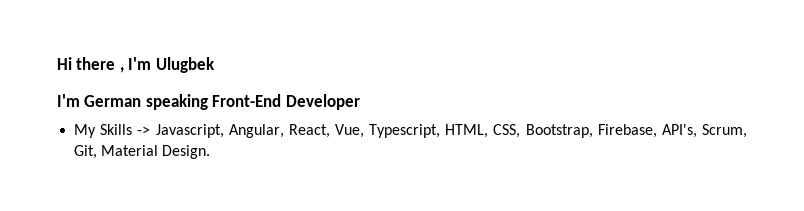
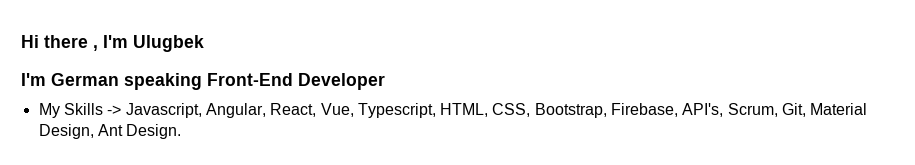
- My Skills -> Javascript, Angular, React, Vue, Typescript, HTML, CSS, Bootstrap, Firebase, API's, Scrum, Git, Material Design.
+ My Skills -> Javascript, Angular, React, Vue, Typescript, HTML, CSS, Bootstrap, Firebase, API's, Scrum, Git, Material Design, Ant Design.

